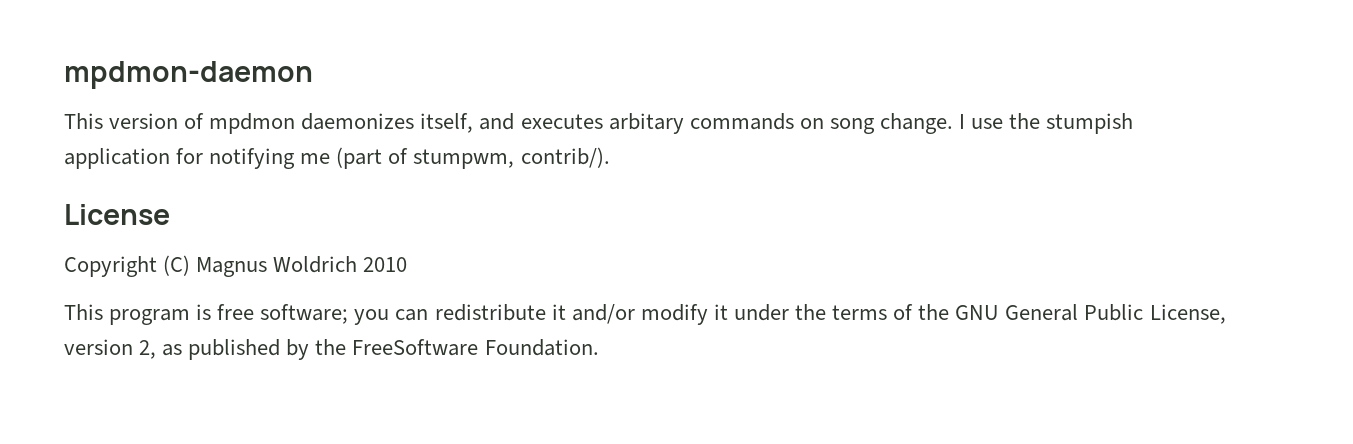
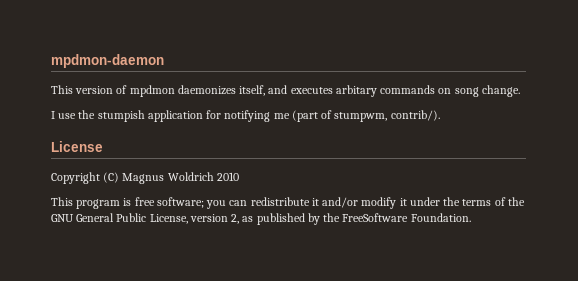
- This version of mpdmon daemonizes itself, and executes arbitary commands on song change. I use the stumpish application for notifying me (part of stumpwm, contrib/).
+ This version of mpdmon daemonizes itself, and executes arbitary commands on song change.
+ I use the stumpish application for notifying me (part of stumpwm, contrib/).

